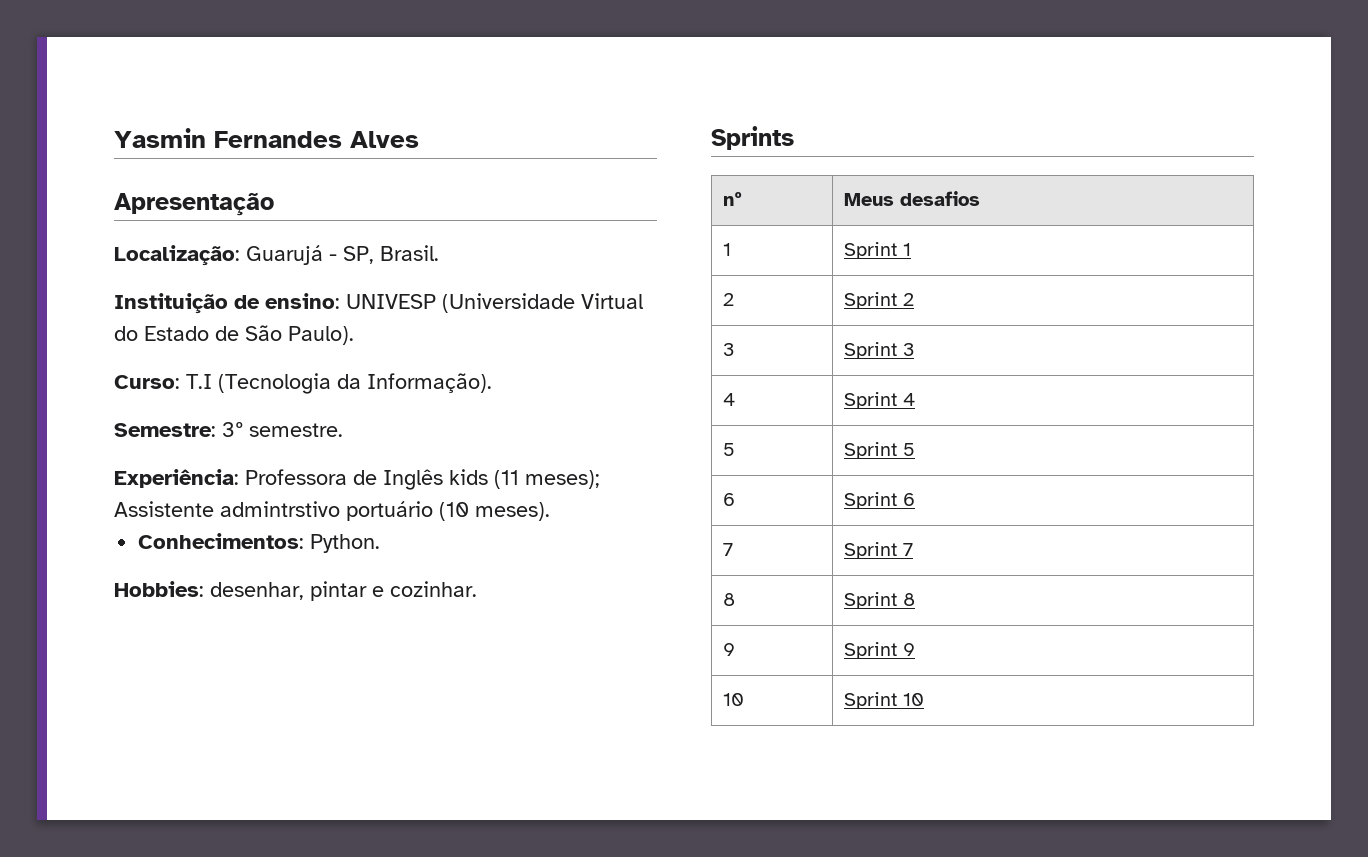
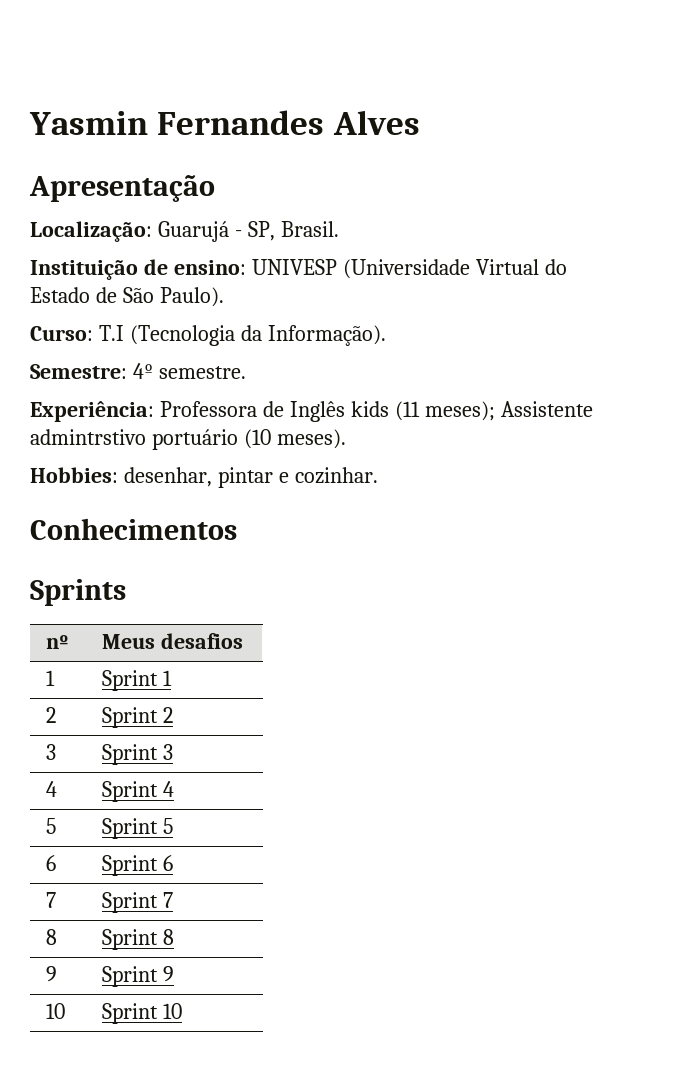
- Semestre: 3º semestre.
+ Semestre: 4º semestre.
- Conhecimentos: Python.
+ Conhecimentos

